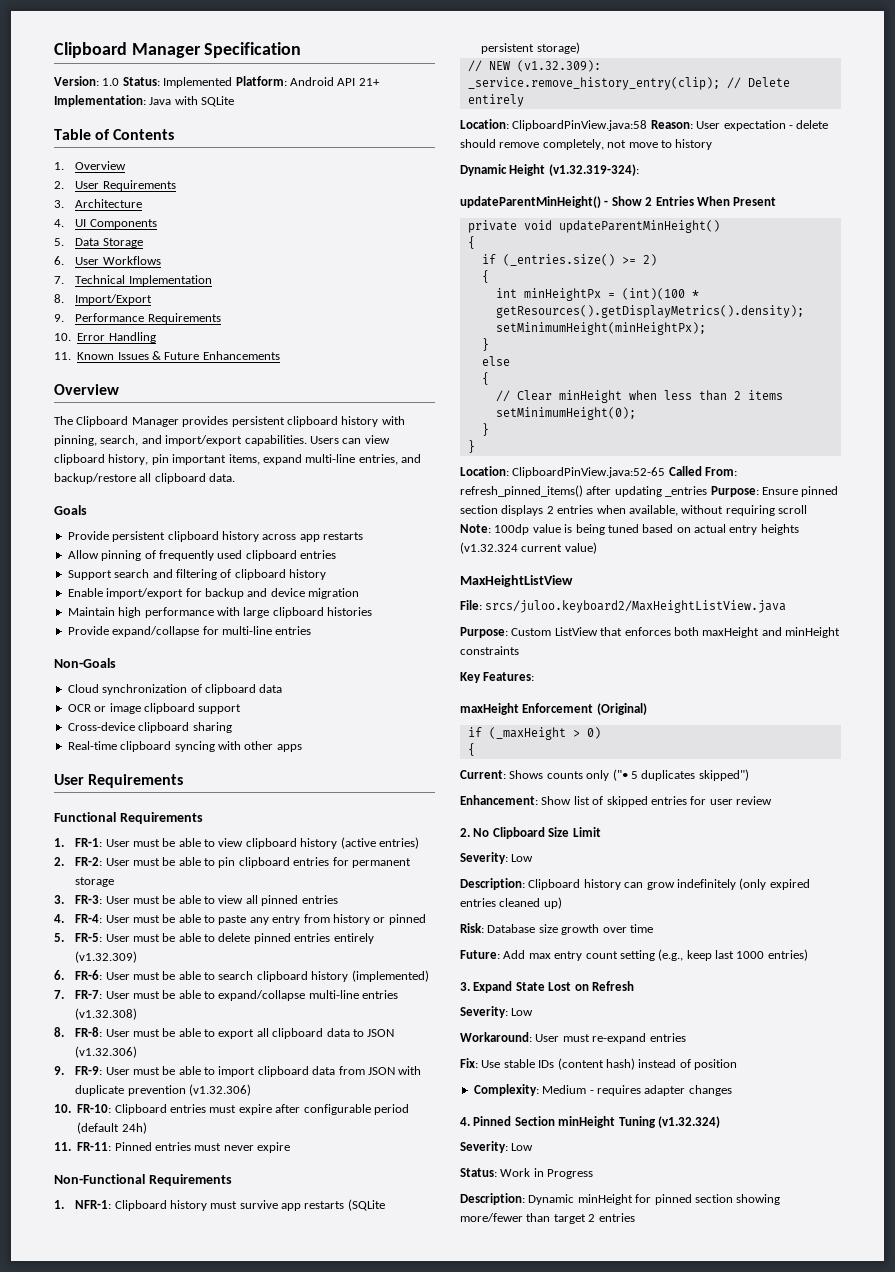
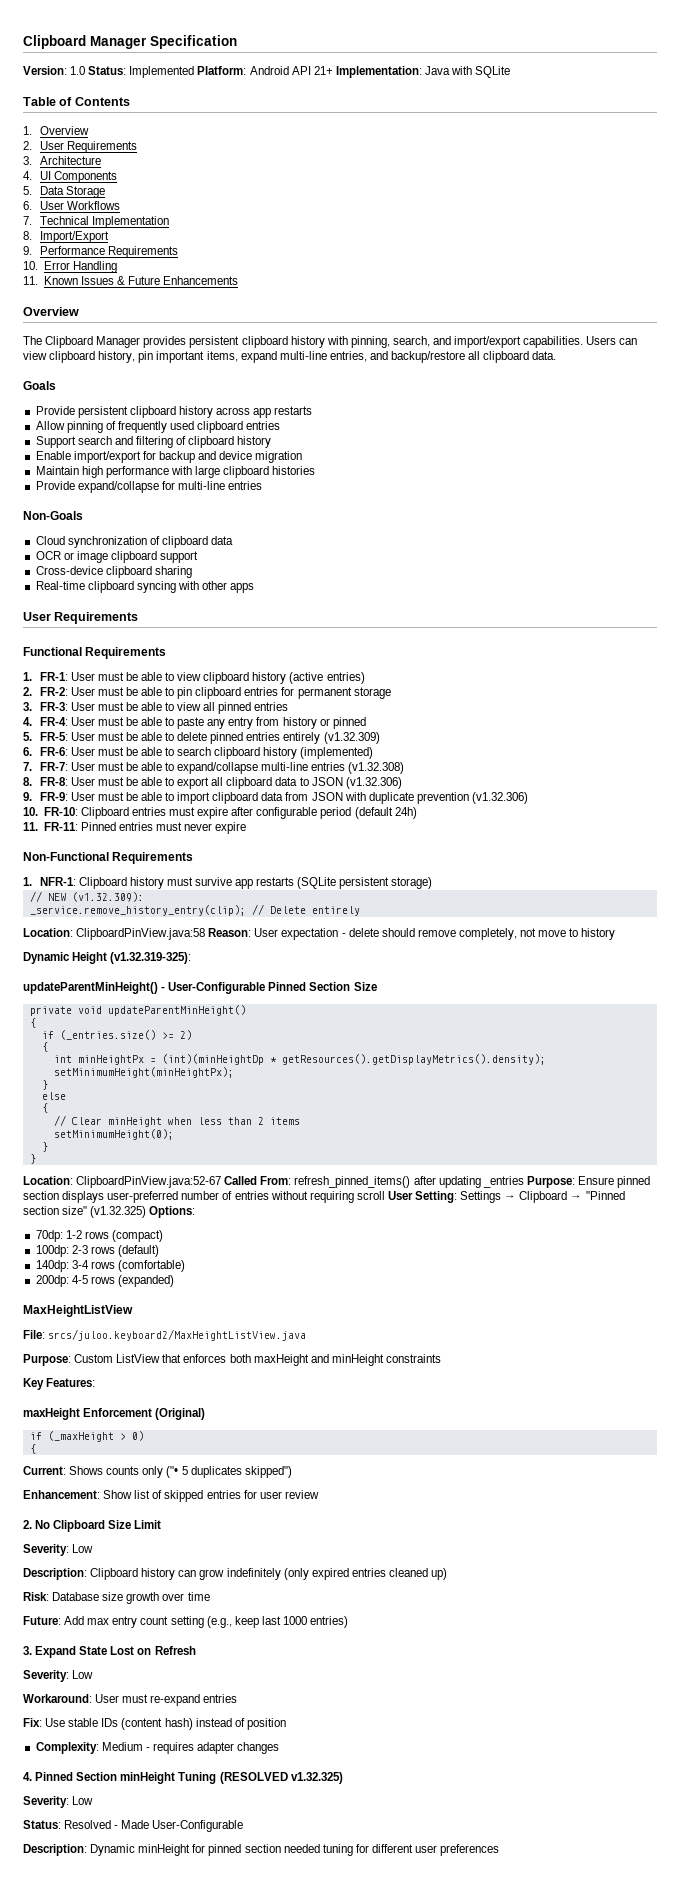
- Dynamic Height (v1.32.319-324):
+ Dynamic Height (v1.32.319-325):
- updateParentMinHeight() - Show 2 Entries When Present
+ updateParentMinHeight() - User-Configurable Pinned Section Size
- int minHeightPx = (int)(100 * getResources().getDisplayMetrics().density);
+ int minHeightPx = (int)(minHeightDp * getResources().getDisplayMetrics().density);
- Location: ClipboardPinView.java:52-65 Called From: refresh_pinned_items() after updating _entries Purpose: Ensure pinned section displays 2 entries when available, without requiring scroll Note: 100dp value is being tuned based on actual entry heights (v1.32.324 current value)
+ Location: ClipboardPinView.java:52-67 Called From: refresh_pinned_items() after updating _entries Purpose: Ensure pinned section displays user-preferred number of entries without requiring scroll User Setting: Settings → Clipboard → "Pinned section size" (v1.32.325) Options:
+ 70dp: 1-2 rows (compact)
+ 100dp: 2-3 rows (default)
+ 140dp: 3-4 rows (comfortable)
+ 200dp: 4-5 rows (expanded)
- 4. Pinned Section minHeight Tuning (v1.32.324)
+ 4. Pinned Section minHeight Tuning (RESOLVED v1.32.325)
- Status: Work in Progress
+ Status: Resolved - Made User-Configurable
- Description: Dynamic minHeight for pinned section showing more/fewer than target 2 entries
+ Description: Dynamic minHeight for pinned section needed tuning for different user preferences

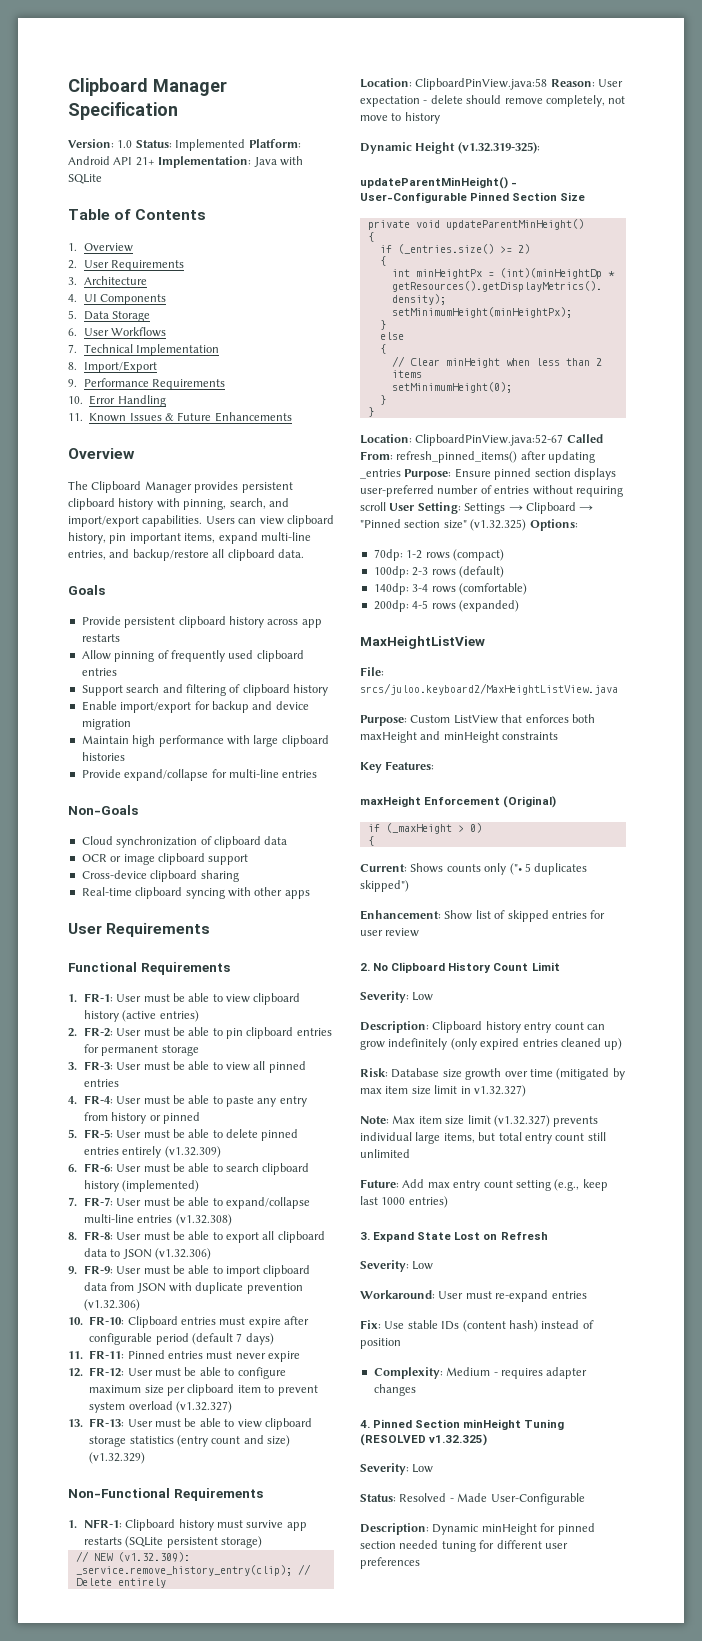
- 10. FR-10: Clipboard entries must expire after configurable period (default 24h)
+ 10. FR-10: Clipboard entries must expire after configurable period (default 7 days)
+ 12. FR-12: User must be able to configure maximum size per clipboard item to prevent system overload (v1.32.327)
+ 13. FR-13: User must be able to view clipboard storage statistics (entry count and size) (v1.32.329)
- 2. No Clipboard Size Limit
+ 2. No Clipboard History Count Limit
- Description: Clipboard history can grow indefinitely (only expired entries cleaned up)
+ Description: Clipboard history entry count can grow indefinitely (only expired entries cleaned up)
- Risk: Database size growth over time
+ Risk: Database size growth over time (mitigated by max item size limit in v1.32.327)
+ Note: Max item size limit (v1.32.327) prevents individual large items, but total entry count still unlimited

